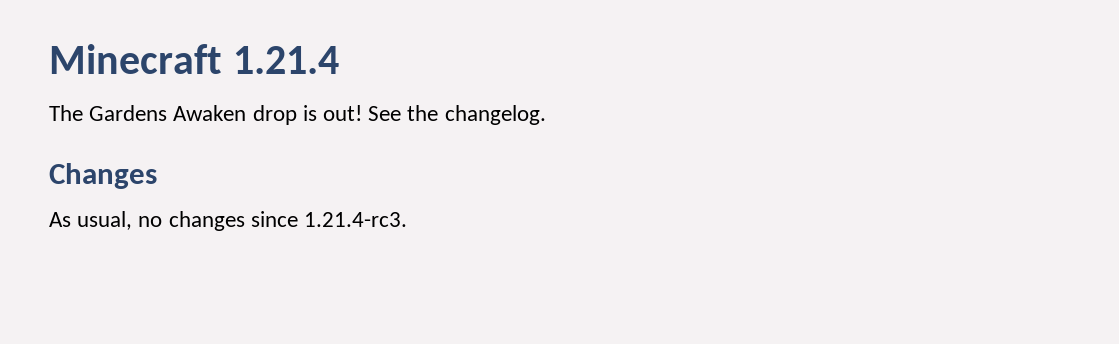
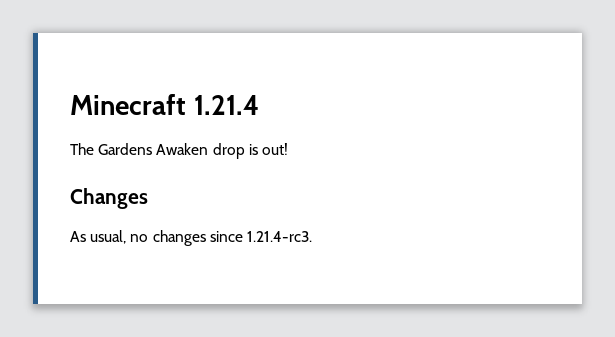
- See the changelog.

